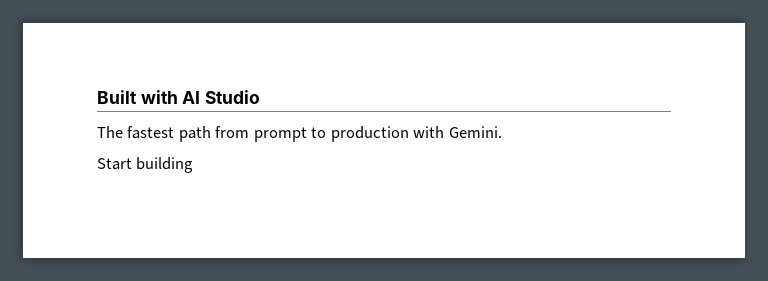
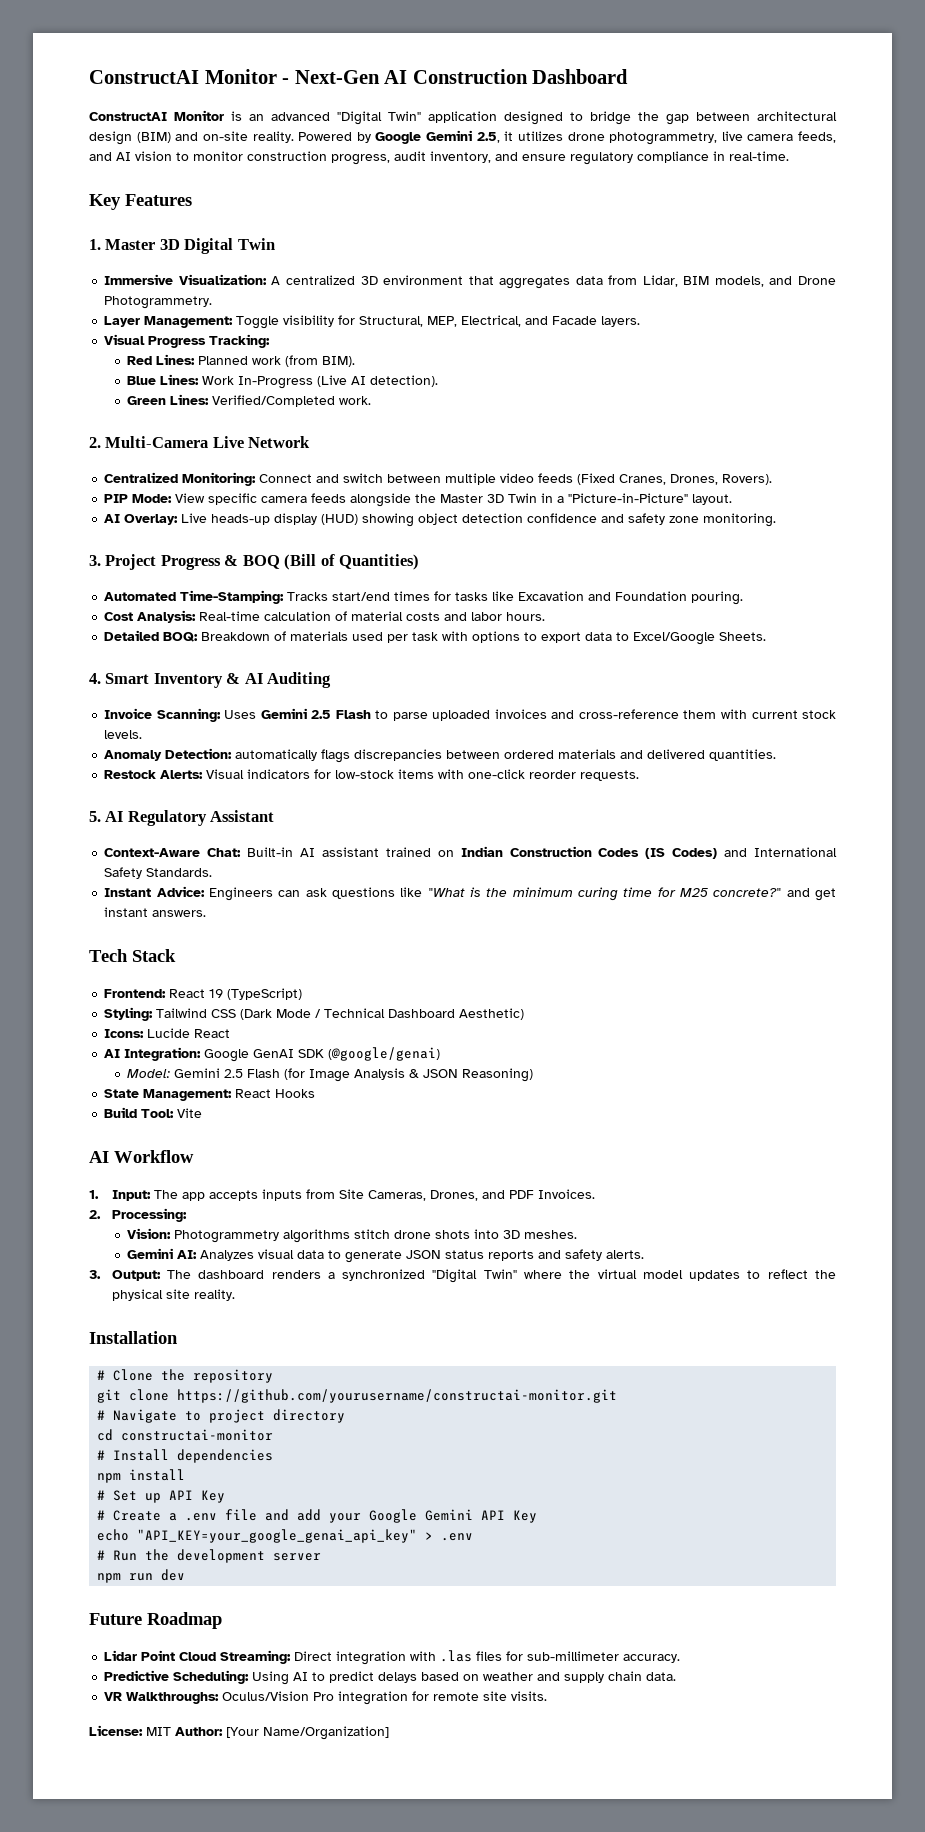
- Built with AI Studio
- The fastest path from prompt to production with Gemini.
- Start building
+ ConstructAI Monitor - Next-Gen AI Construction Dashboard
+ ConstructAI Monitor is an advanced "Digital Twin" application designed to bridge the gap between architectural design (BIM) and on-site reality. Powered by Google Gemini 2.5, it utilizes drone photogrammetry, live camera feeds, and AI vision to monitor construction progress, audit inventory, and ensure regulatory compliance in real-time.
+ Key Features
+ 1. Master 3D Digital Twin
+ Immersive Visualization: A centralized 3D environment that aggregates data from Lidar, BIM models, and Drone Photogrammetry.
+ Layer Management: Toggle visibility for Structural, MEP, Electrical, and Facade layers.
+ Visual Progress Tracking:
+ Red Lines: Planned work (from BIM).
+ Blue Lines: Work In-Progress (Live AI detection).
+ Green Lines: Verified/Completed work.
+ 2. Multi-Camera Live Network
+ Centralized Monitoring: Connect and switch between multiple video feeds (Fixed Cranes, Drones, Rovers).
+ PIP Mode: View specific camera feeds alongside the Master 3D Twin in a "Picture-in-Picture" layout.
+ AI Overlay: Live heads-up display (HUD) showing object detection confidence and safety zone monitoring.
+ 3. Project Progress & BOQ (Bill of Quantities)
+ Automated Time-Stamping: Tracks start/end times for tasks like Excavation and Foundation pouring.
+ Cost Analysis: Real-time calculation of material costs and labor hours.
+ Detailed BOQ: Breakdown of materials used per task with options to export data to Excel/Google Sheets.
+ 4. Smart Inventory & AI Auditing
+ Invoice Scanning: Uses Gemini 2.5 Flash to parse uploaded invoices and cross-reference them with current stock levels.
+ Anomaly Detection: automatically flags discrepancies between ordered materials and delivered quantities.
+ Restock Alerts: Visual indicators for low-stock items with one-click reorder requests.
+ 5. AI Regulatory Assistant
+ Context-Aware Chat: Built-in AI assistant trained on Indian Construction Codes (IS Codes) and International Safety Standards.
+ Instant Advice: Engineers can ask questions like "What is the minimum curing time for M25 concrete?" and get instant answers.
+ Tech Stack
+ Frontend: React 19 (TypeScript)
+ Styling: Tailwind CSS (Dark Mode / Technical Dashboard Aesthetic)
+ Icons: Lucide React
+ AI Integration: Google GenAI SDK (@google/genai)
+ Model: Gemini 2.5 Flash (for Image Analysis & JSON Reasoning)
+ State Management: React Hooks
+ Build Tool: Vite
+ AI Workflow
+ 1. Input: The app accepts inputs from Site Cameras, Drones, and PDF Invoices.
+ 2. Processing:
+ Vision: Photogrammetry algorithms stitch drone shots into 3D meshes.
+ Gemini AI: Analyzes visual data to generate JSON status reports and safety alerts.
+ 3. Output: The dashboard renders a synchronized "Digital Twin" where the virtual model updates to reflect the physical site reality.
+ Installation
+ # Clone the repository
+ git clone https://github.com/yourusername/constructai-monitor.git
+ # Navigate to project directory
+ cd constructai-monitor
+ # Install dependencies
+ npm install
+ # Set up API Key
+ # Create a .env file and add your Google Gemini API Key
+ echo "API_KEY=your_google_genai_api_key" > .env
+ # Run the development server
+ npm run dev
+ Future Roadmap
+ Lidar Point Cloud Streaming: Direct integration with .las files for sub-millimeter accuracy.
+ Predictive Scheduling: Using AI to predict delays based on weather and supply chain data.
+ VR Walkthroughs: Oculus/Vision Pro integration for remote site visits.
+ License: MIT Author: [Your Name/Organization]

